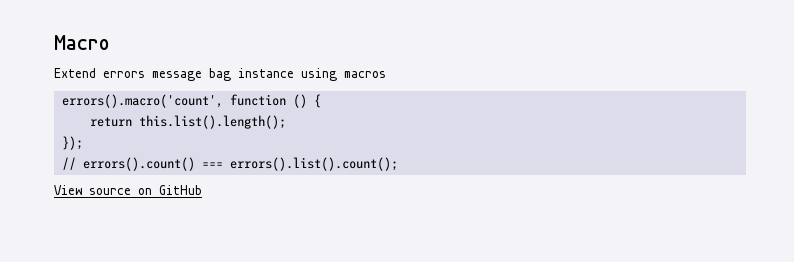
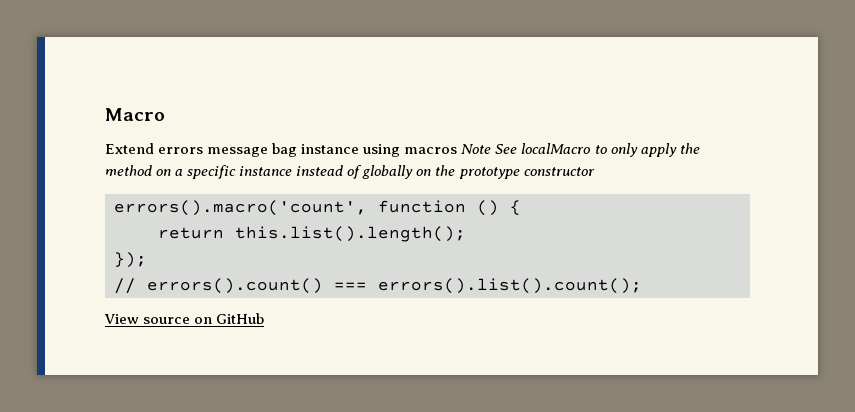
- Extend errors message bag instance using macros
+ Extend errors message bag instance using macros Note See localMacro to only apply the method on a specific instance instead of globally on the prototype constructor

